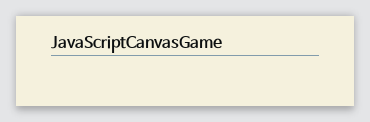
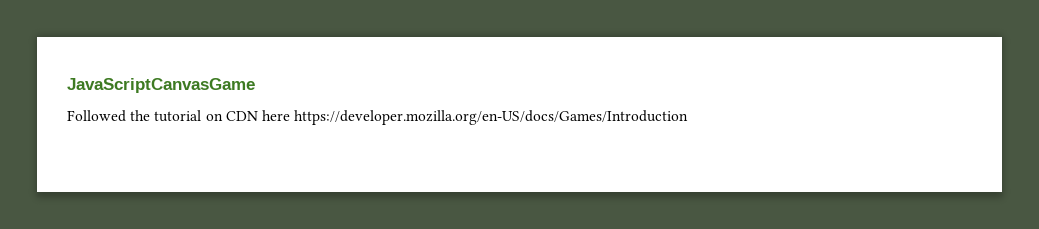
+ Followed the tutorial on CDN here https://developer.mozilla.org/en-US/docs/Games/Introduction

